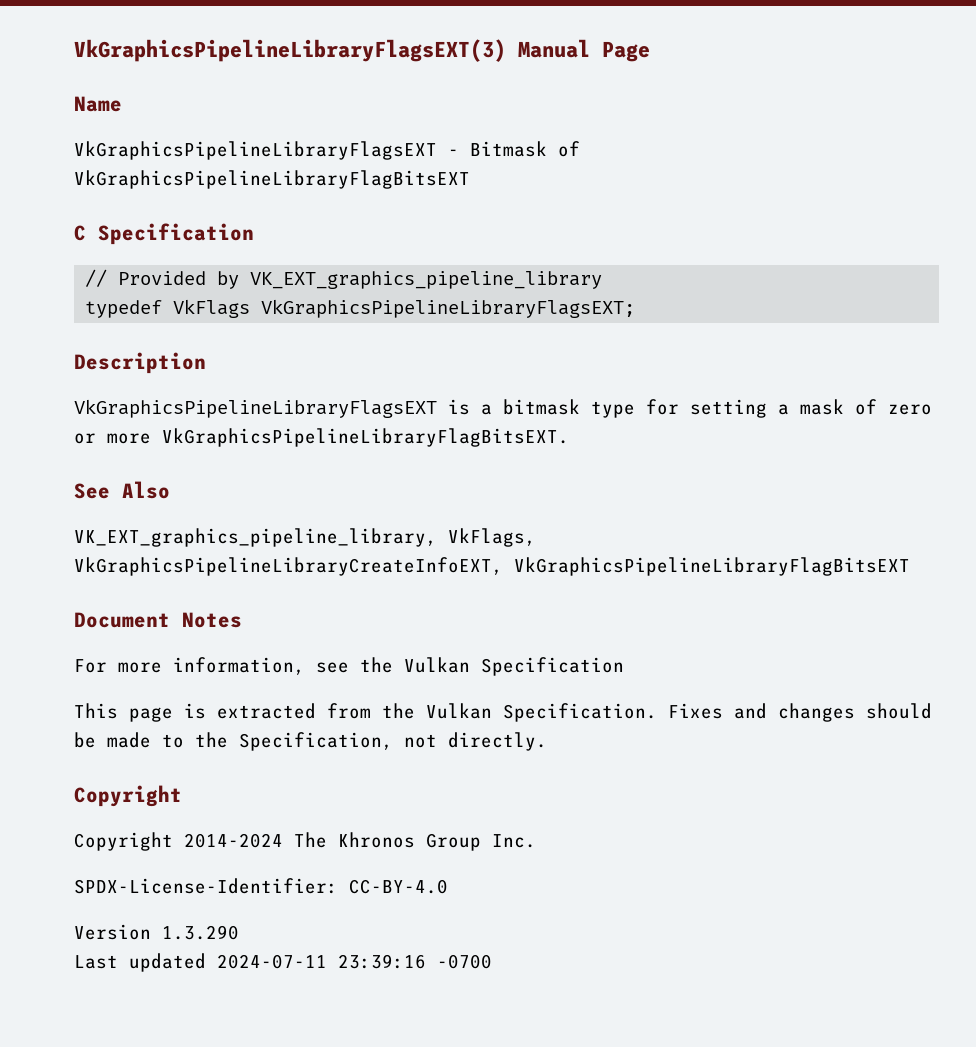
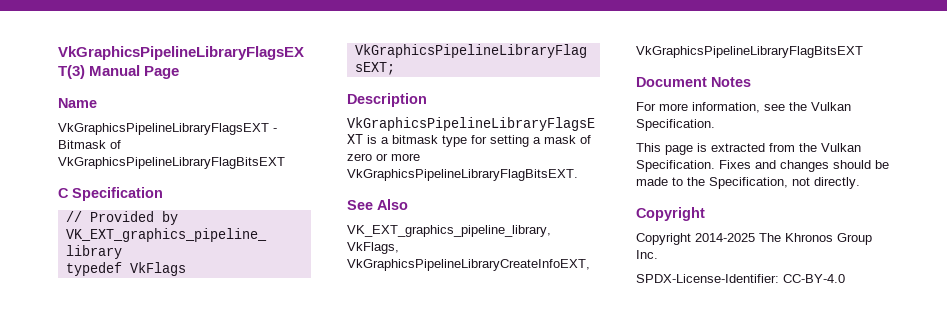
- For more information, see the Vulkan Specification
+ For more information, see the Vulkan Specification.
- Copyright 2014-2024 The Khronos Group Inc.
+ Copyright 2014-2025 The Khronos Group Inc.
- Version 1.3.290
- Last updated 2024-07-11 23:39:16 -0700

